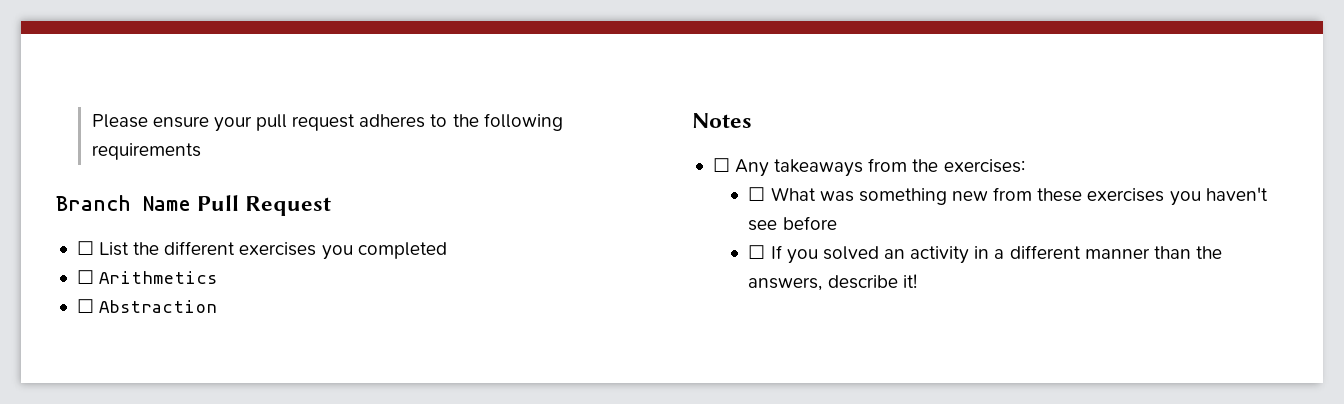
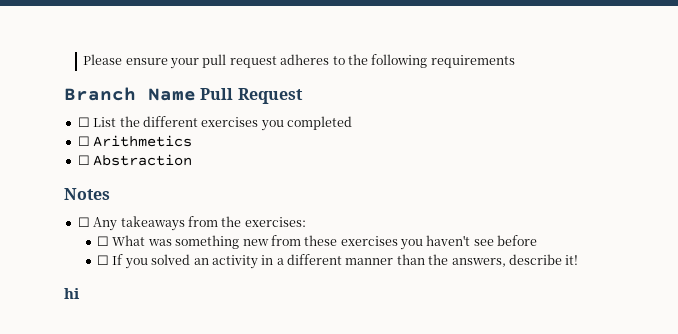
+ hi

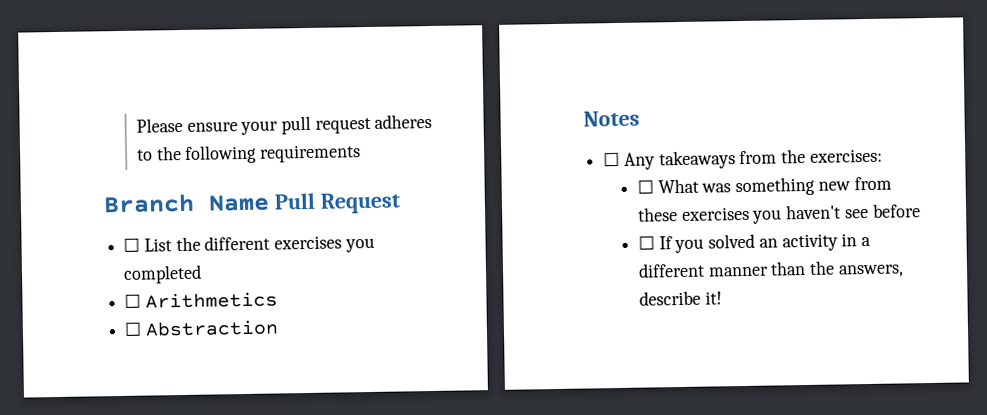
- hi

